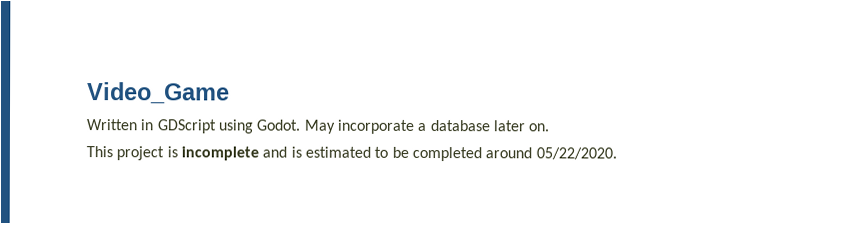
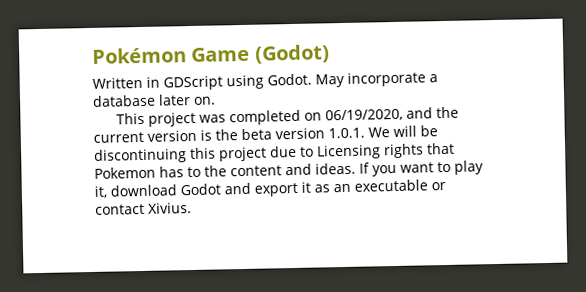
- Video_Game
+ Pokémon Game (Godot)
- This project is incomplete and is estimated to be completed around 05/22/2020.
+ This project was completed on 06/19/2020, and the current version is the beta version 1.0.1. We will be discontinuing this project due to Licensing rights that Pokemon has to the content and ideas. If you want to play it, download Godot and export it as an executable or contact Xivius.

